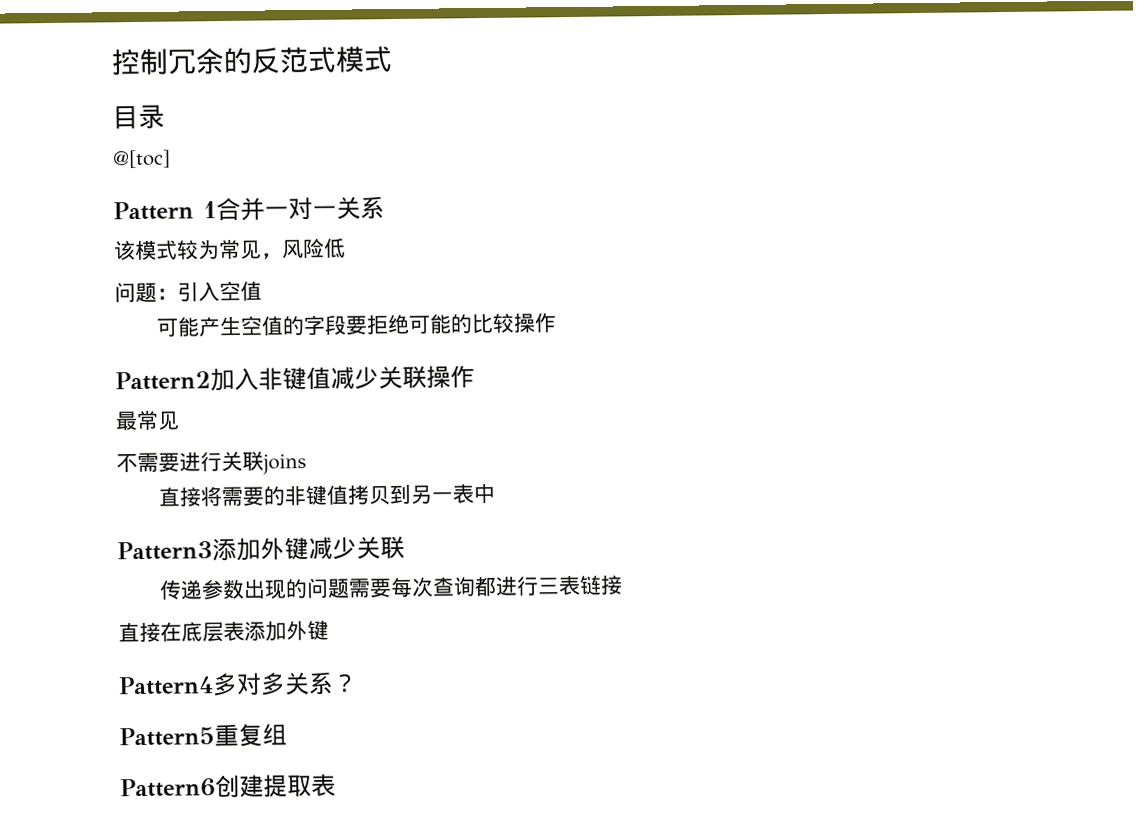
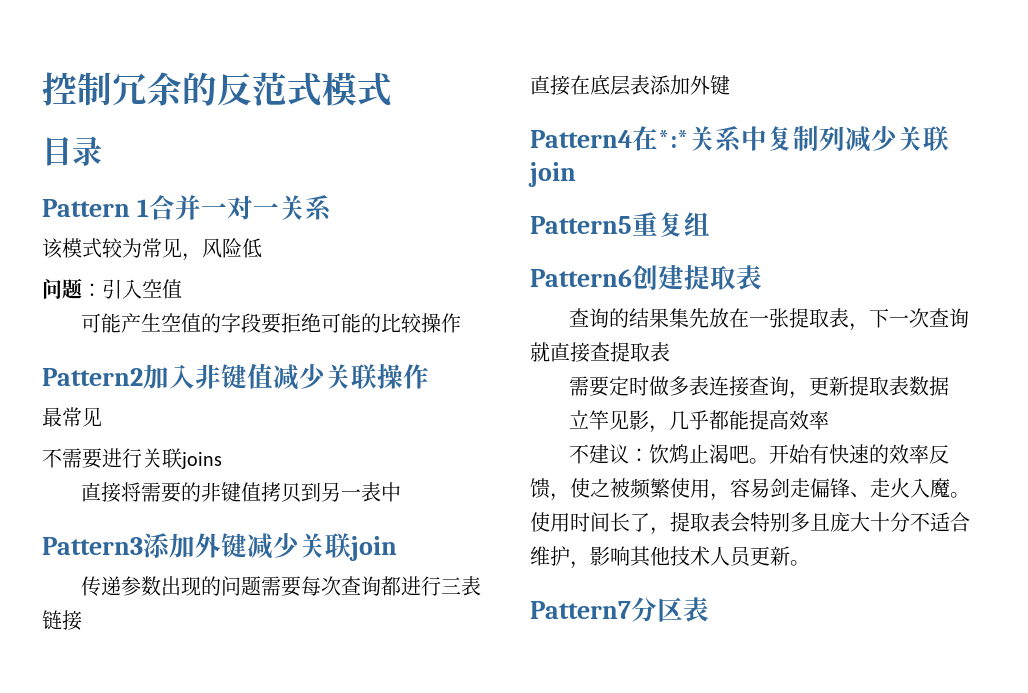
- @[toc]
- Pattern3添加外键减少关联
+ Pattern3添加外键减少关联join
- Pattern4多对多关系？
+ Pattern4在*:*关系中复制列减少关联join
+ 查询的结果集先放在一张提取表，下一次查询就直接查提取表
+ 需要定时做多表连接查询，更新提取表数据
+ 立竿见影，几乎都能提高效率
+ 不建议：饮鸩止渴吧。开始有快速的效率反馈，使之被频繁使用，容易剑走偏锋、走火入魔。使用时间长了，提取表会特别多且庞大十分不适合维护，影响其他技术人员更新。
+ Pattern7分区表

